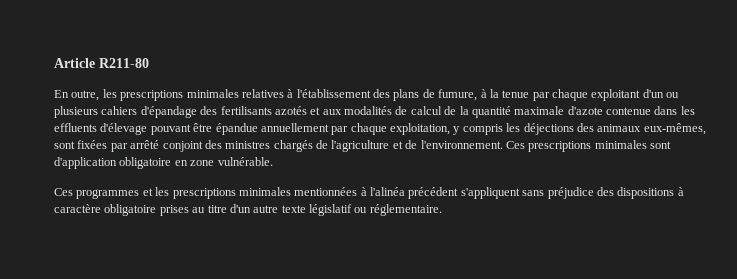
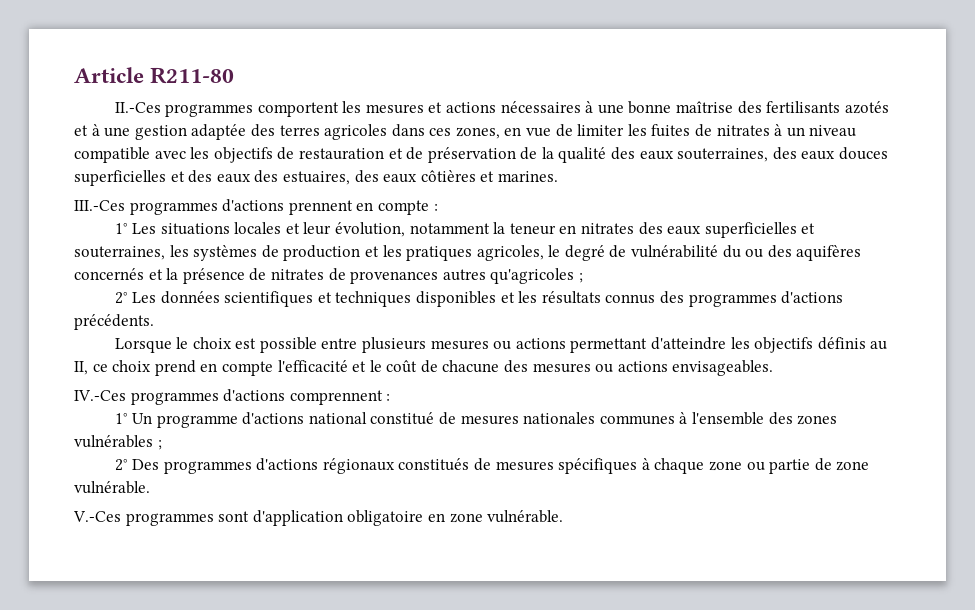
- En outre, les prescriptions minimales relatives à l'établissement des plans de fumure, à la tenue par chaque exploitant d'un ou plusieurs cahiers d'épandage des fertilisants azotés et aux modalités de calcul de la quantité maximale d'azote contenue dans les effluents d'élevage pouvant être épandue annuellement par chaque exploitation, y compris les déjections des animaux eux-mêmes, sont fixées par arrêté conjoint des ministres chargés de l'agriculture et de l'environnement. Ces prescriptions minimales sont d'application obligatoire en zone vulnérable.
+ II.-Ces programmes comportent les mesures et actions nécessaires à une bonne maîtrise des fertilisants azotés et à une gestion adaptée des terres agricoles dans ces zones, en vue de limiter les fuites de nitrates à un niveau compatible avec les objectifs de restauration et de préservation de la qualité des eaux souterraines, des eaux douces superficielles et des eaux des estuaires, des eaux côtières et marines.
+ III.-Ces programmes d'actions prennent en compte :
+ 1° Les situations locales et leur évolution, notamment la teneur en nitrates des eaux superficielles et souterraines, les systèmes de production et les pratiques agricoles, le degré de vulnérabilité du ou des aquifères concernés et la présence de nitrates de provenances autres qu'agricoles ;
+ 2° Les données scientifiques et techniques disponibles et les résultats connus des programmes d'actions précédents.
+ Lorsque le choix est possible entre plusieurs mesures ou actions permettant d'atteindre les objectifs définis au II, ce choix prend en compte l'efficacité et le coût de chacune des mesures ou actions envisageables.
+ IV.-Ces programmes d'actions comprennent :
+ 1° Un programme d'actions national constitué de mesures nationales communes à l'ensemble des zones vulnérables ;
+ 2° Des programmes d'actions régionaux constitués de mesures spécifiques à chaque zone ou partie de zone vulnérable.
+ V.-Ces programmes sont d'application obligatoire en zone vulnérable.
- Ces programmes et les prescriptions minimales mentionnées à l'alinéa précédent s'appliquent sans préjudice des dispositions à caractère obligatoire prises au titre d'un autre texte législatif ou réglementaire.

